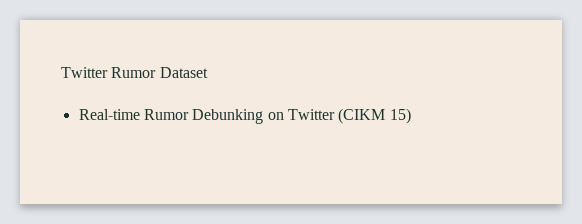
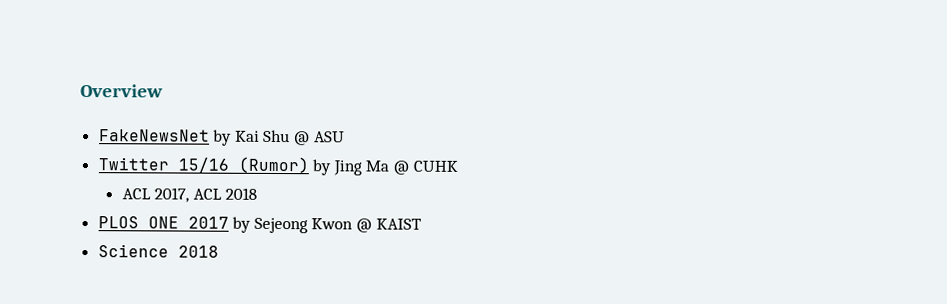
- Twitter Rumor Dataset
- Real-time Rumor Debunking on Twitter (CIKM 15)
+ Overview
+ FakeNewsNet by Kai Shu @ ASU
+ Twitter 15/16 (Rumor) by Jing Ma @ CUHK
+ ACL 2017, ACL 2018
+ PLOS ONE 2017 by Sejeong Kwon @ KAIST
+ Science 2018

